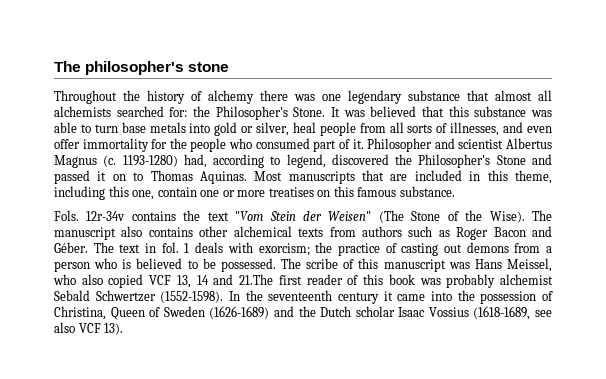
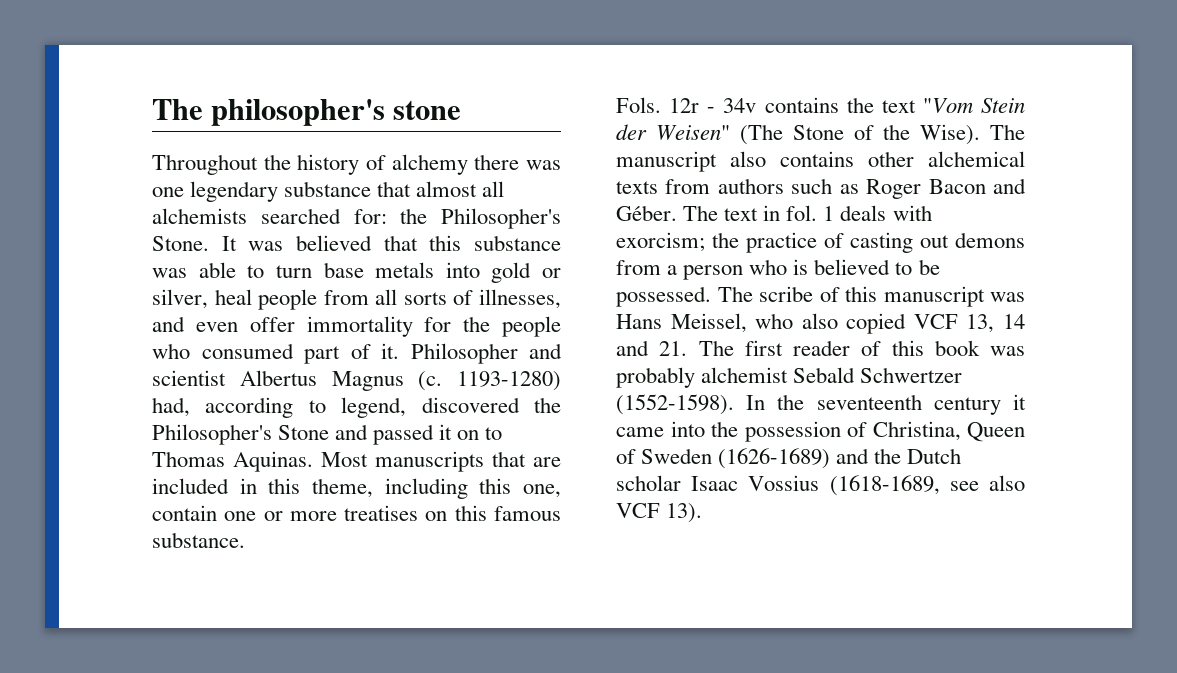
- 12r-34v contains the text "Vom Stein der Weisen" (The Stone of the Wise).
+ 12r - 34v contains the text "Vom Stein der Weisen" (The Stone of the Wise).
- The scribe of this manuscript was Hans Meissel, who also copied VCF 13, 14 and 21.The first reader of this book was probably alchemist Sebald Schwertzer (1552-1598).
+ The scribe of this manuscript was Hans Meissel, who also copied VCF 13, 14 and 21. The first reader of this book was probably alchemist Sebald Schwertzer (1552-1598).

